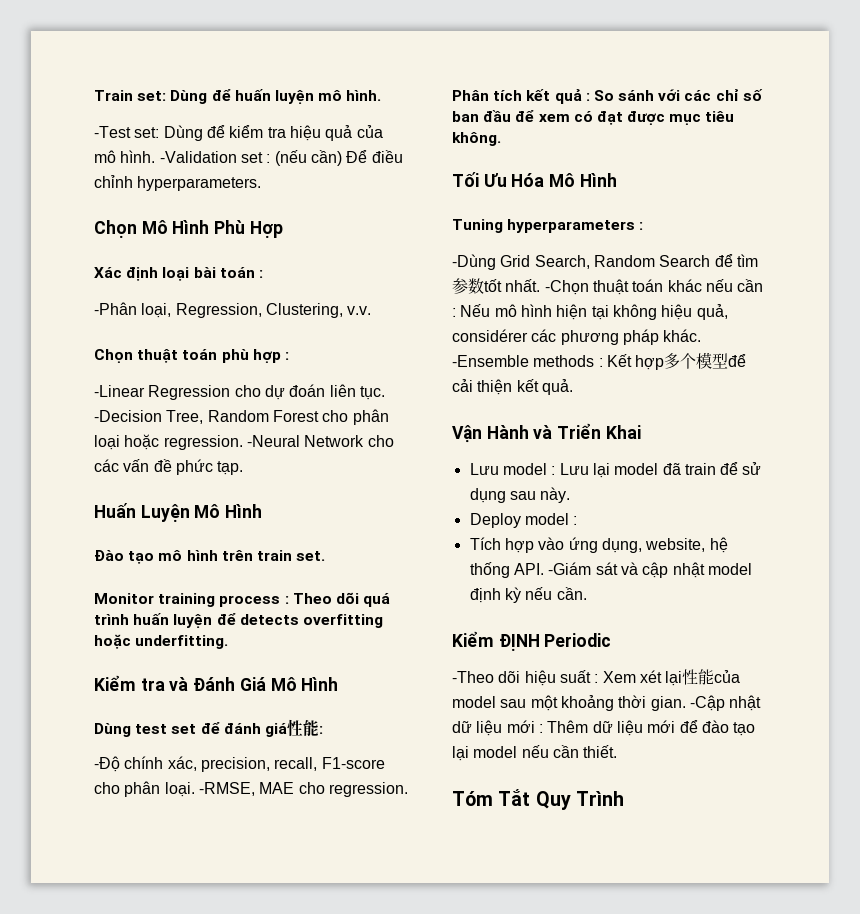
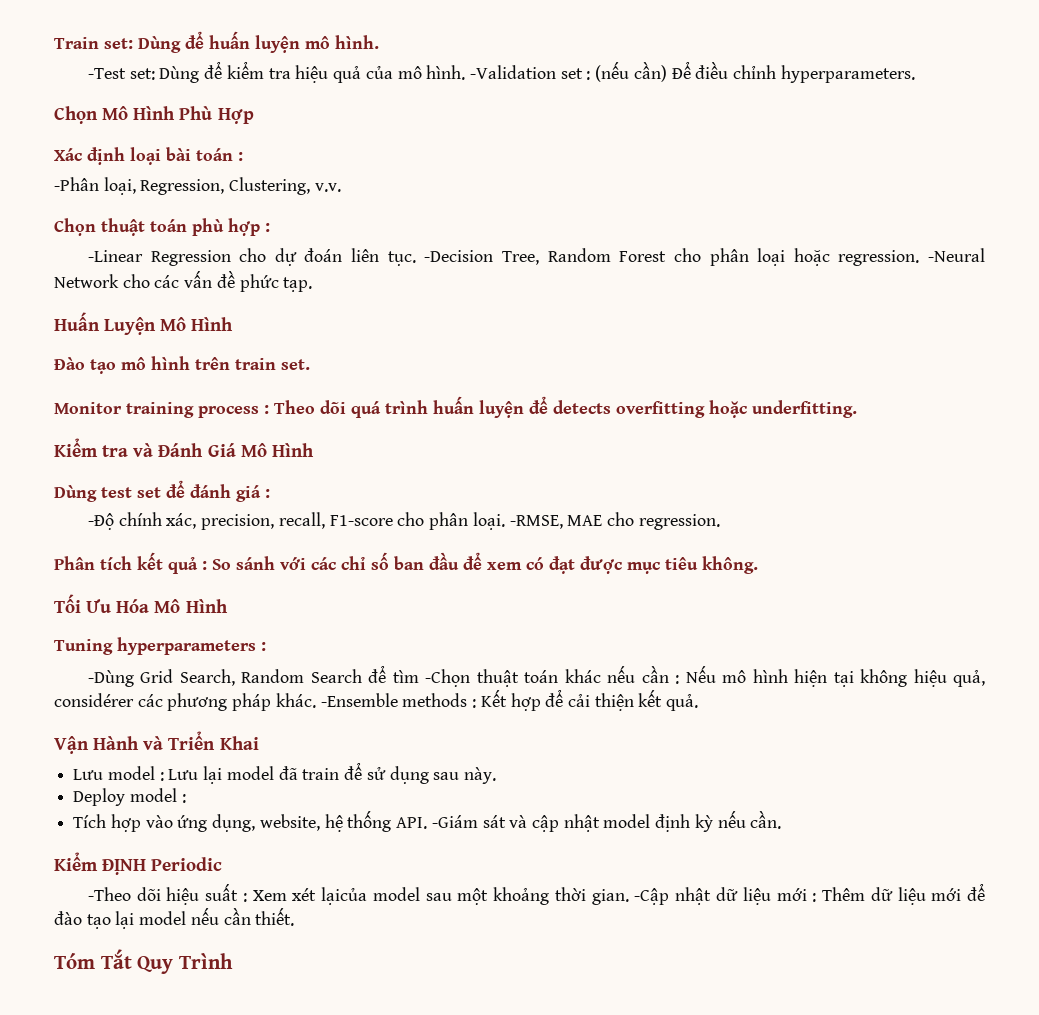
- Dùng test set để đánh giá性能:
+ Dùng test set để đánh giá :
- -Dùng Grid Search, Random Search để tìm参数tốt nhất. -Chọn thuật toán khác nếu cần : Nếu mô hình hiện tại không hiệu quả, considérer các phương pháp khác.
+ -Dùng Grid Search, Random Search để tìm -Chọn thuật toán khác nếu cần : Nếu mô hình hiện tại không hiệu quả, considérer các phương pháp khác.
- -Ensemble methods : Kết hợp多个模型để cải thiện kết quả.
+ -Ensemble methods : Kết hợp để cải thiện kết quả.
- -Theo dõi hiệu suất : Xem xét lại性能của model sau một khoảng thời gian.
+ -Theo dõi hiệu suất : Xem xét lạicủa model sau một khoảng thời gian.

